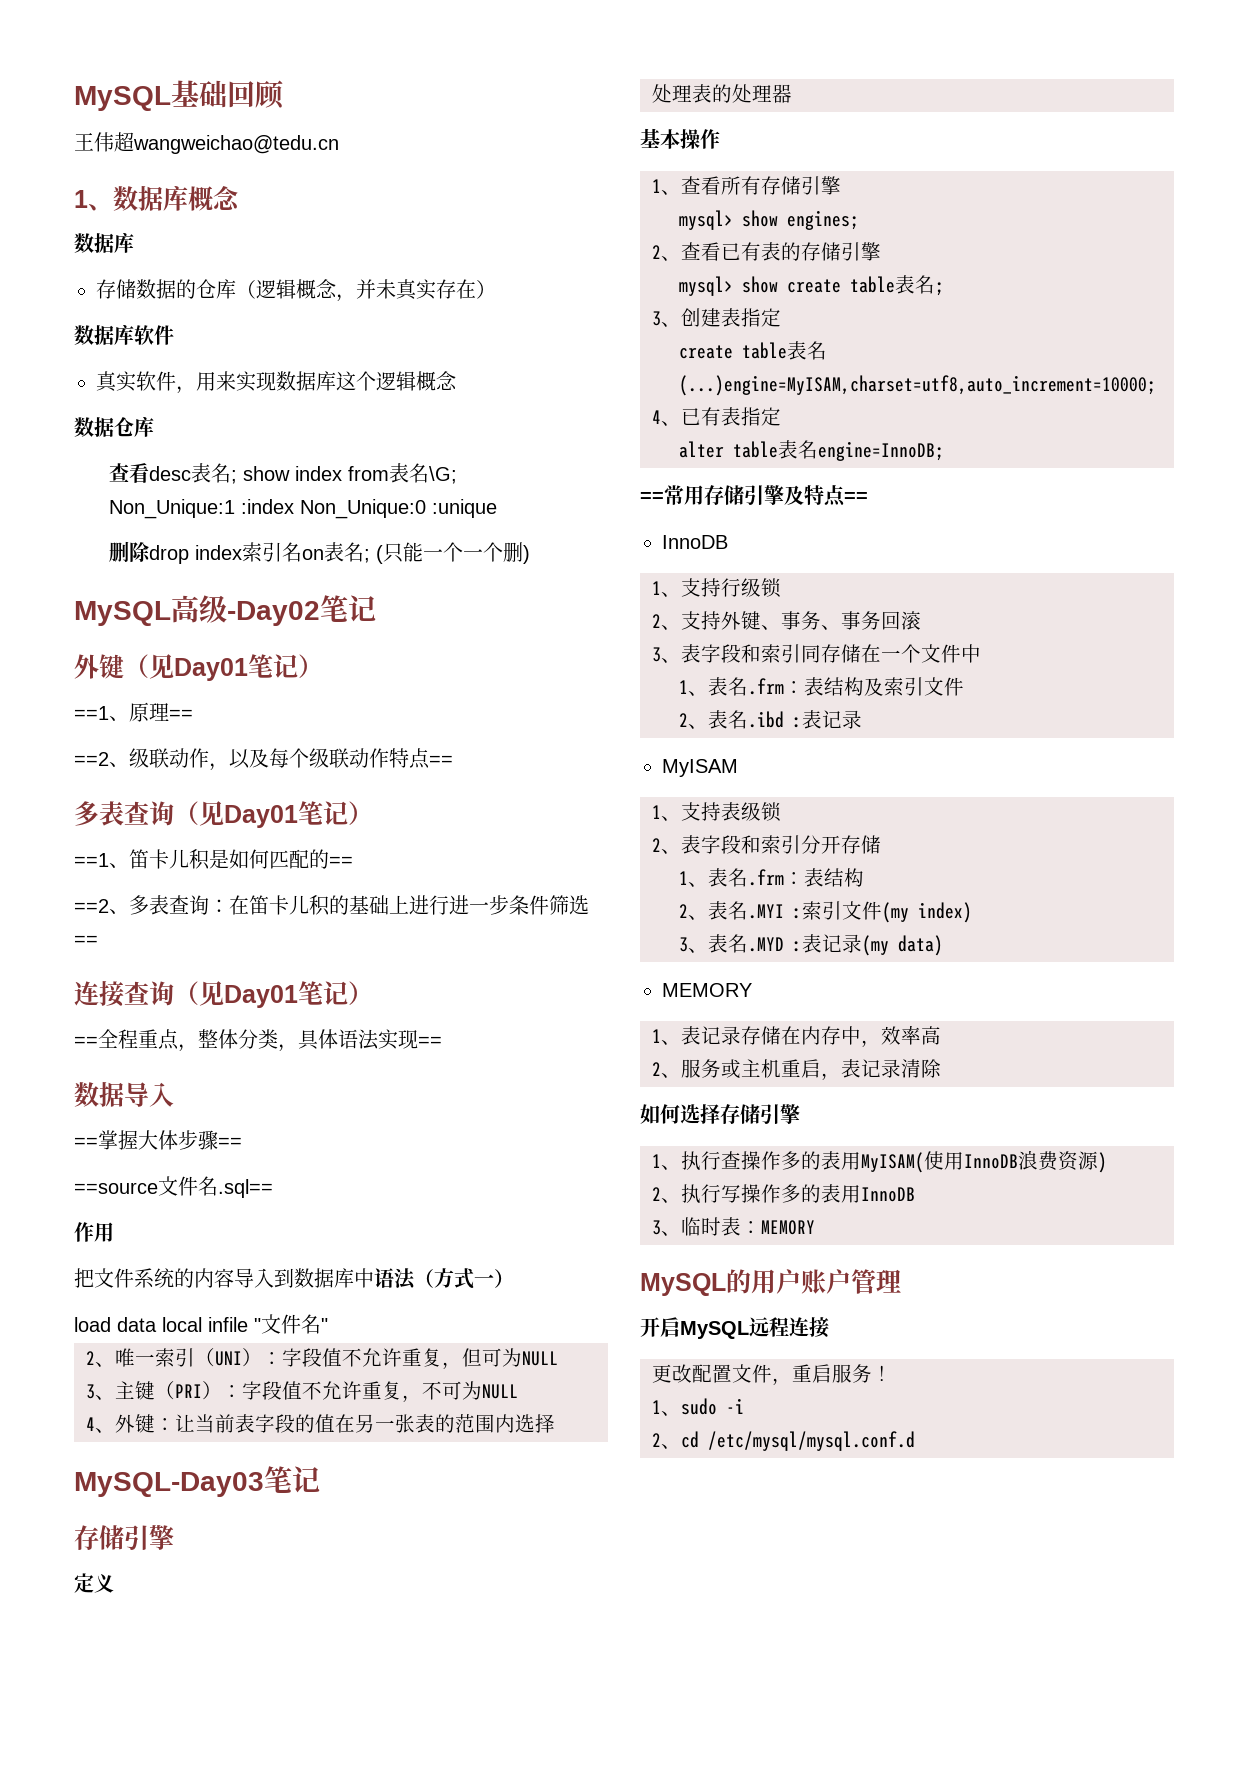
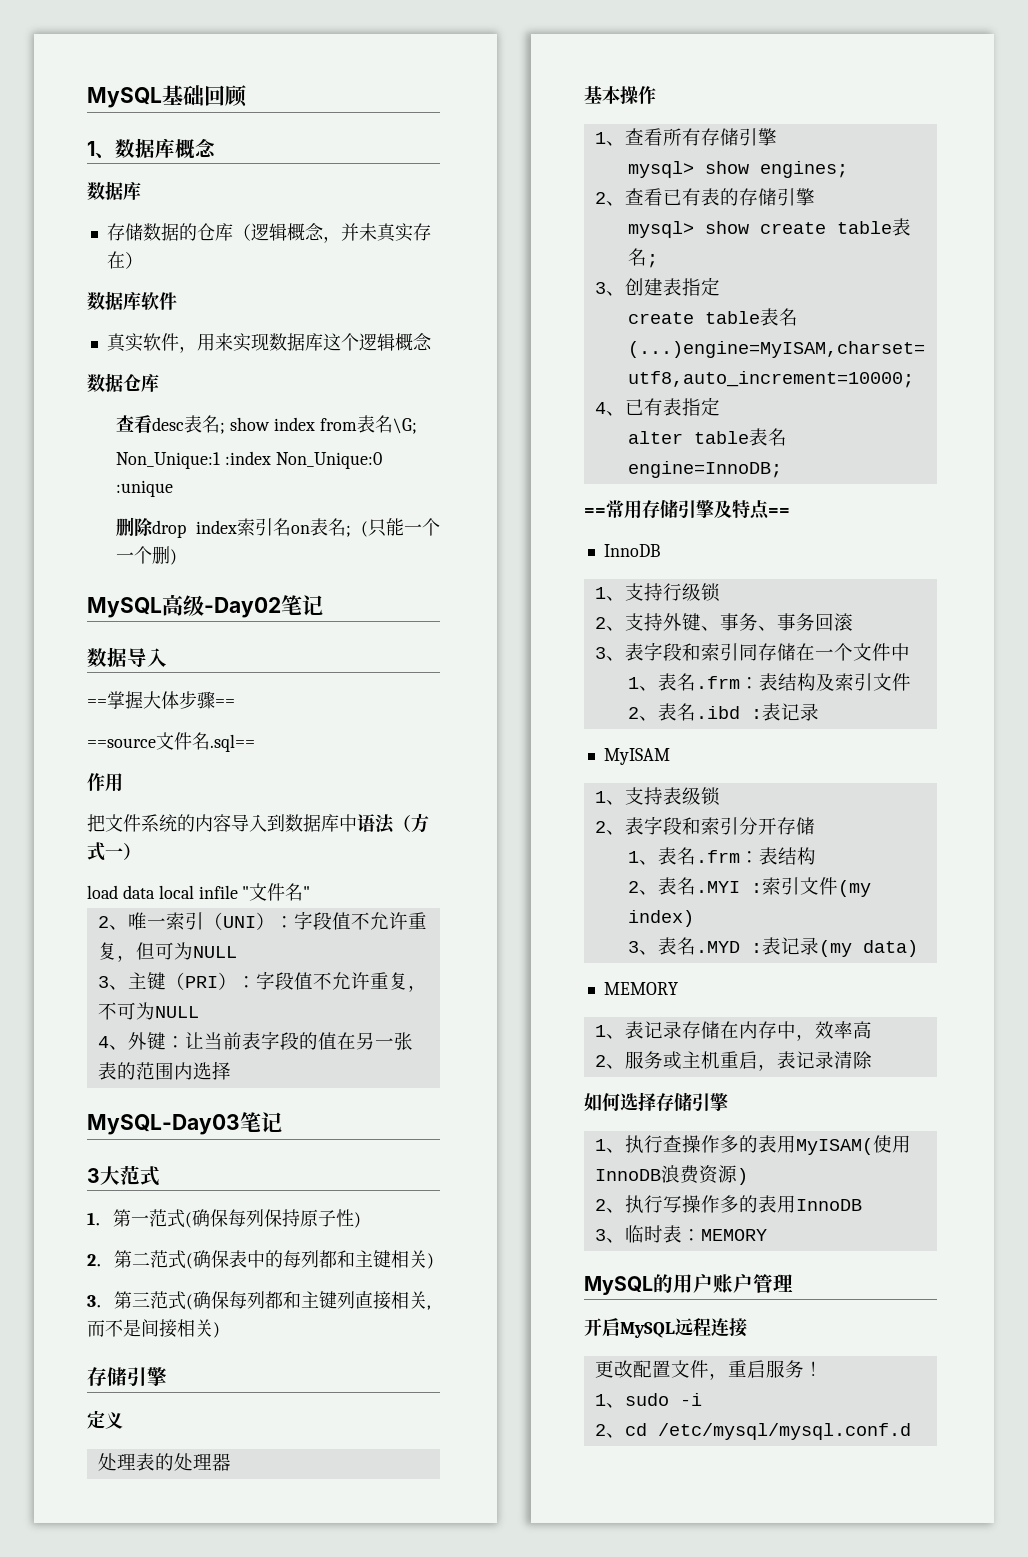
- 王伟超wangweichao@tedu.cn
- 外键（见Day01笔记）
- ==1、原理==
- ==2、级联动作，以及每个级联动作特点==
- 多表查询（见Day01笔记）
- ==1、笛卡儿积是如何匹配的==
- ==2、多表查询：在笛卡儿积的基础上进行进一步条件筛选==
- 连接查询（见Day01笔记）
- ==全程重点，整体分类，具体语法实现==
+ 3大范式
+ 1．第一范式(确保每列保持原子性)
+ 2．第二范式(确保表中的每列都和主键相关)
+ 3．第三范式(确保每列都和主键列直接相关,而不是间接相关)

